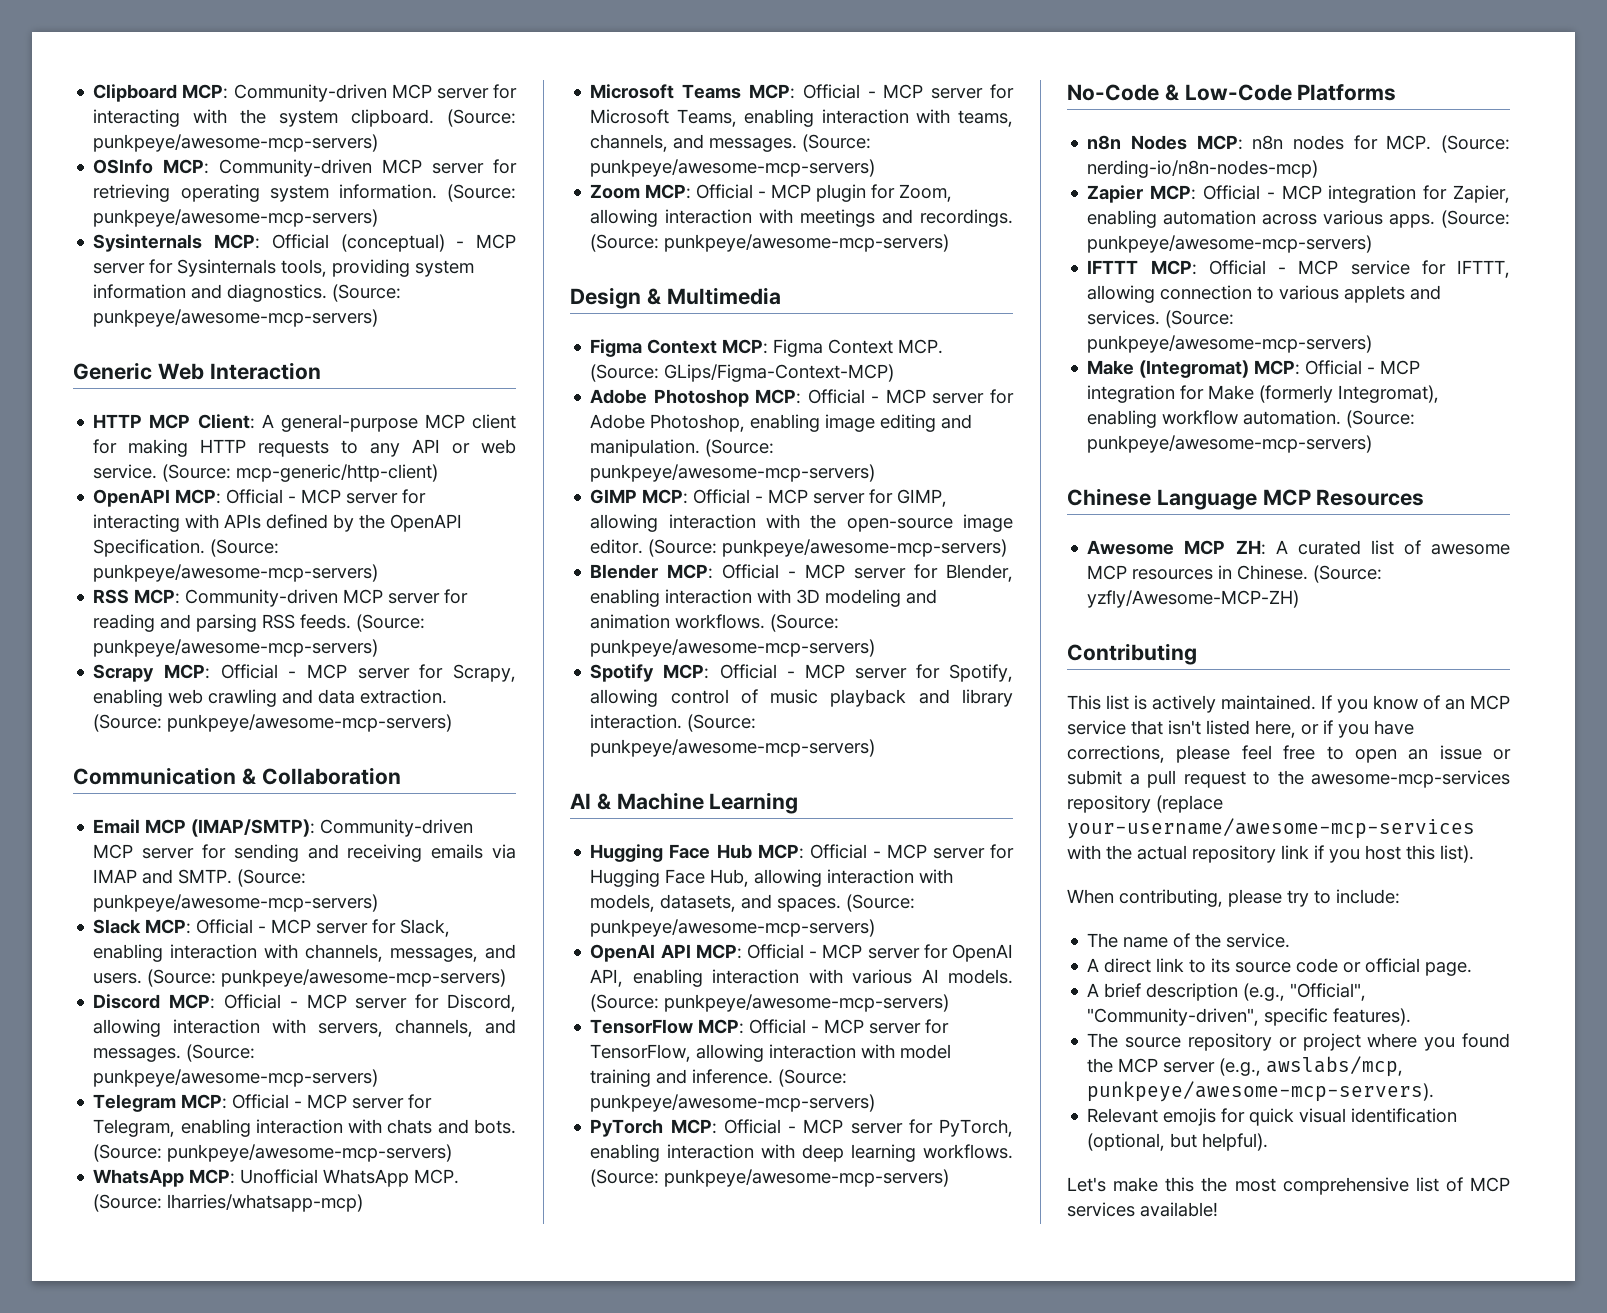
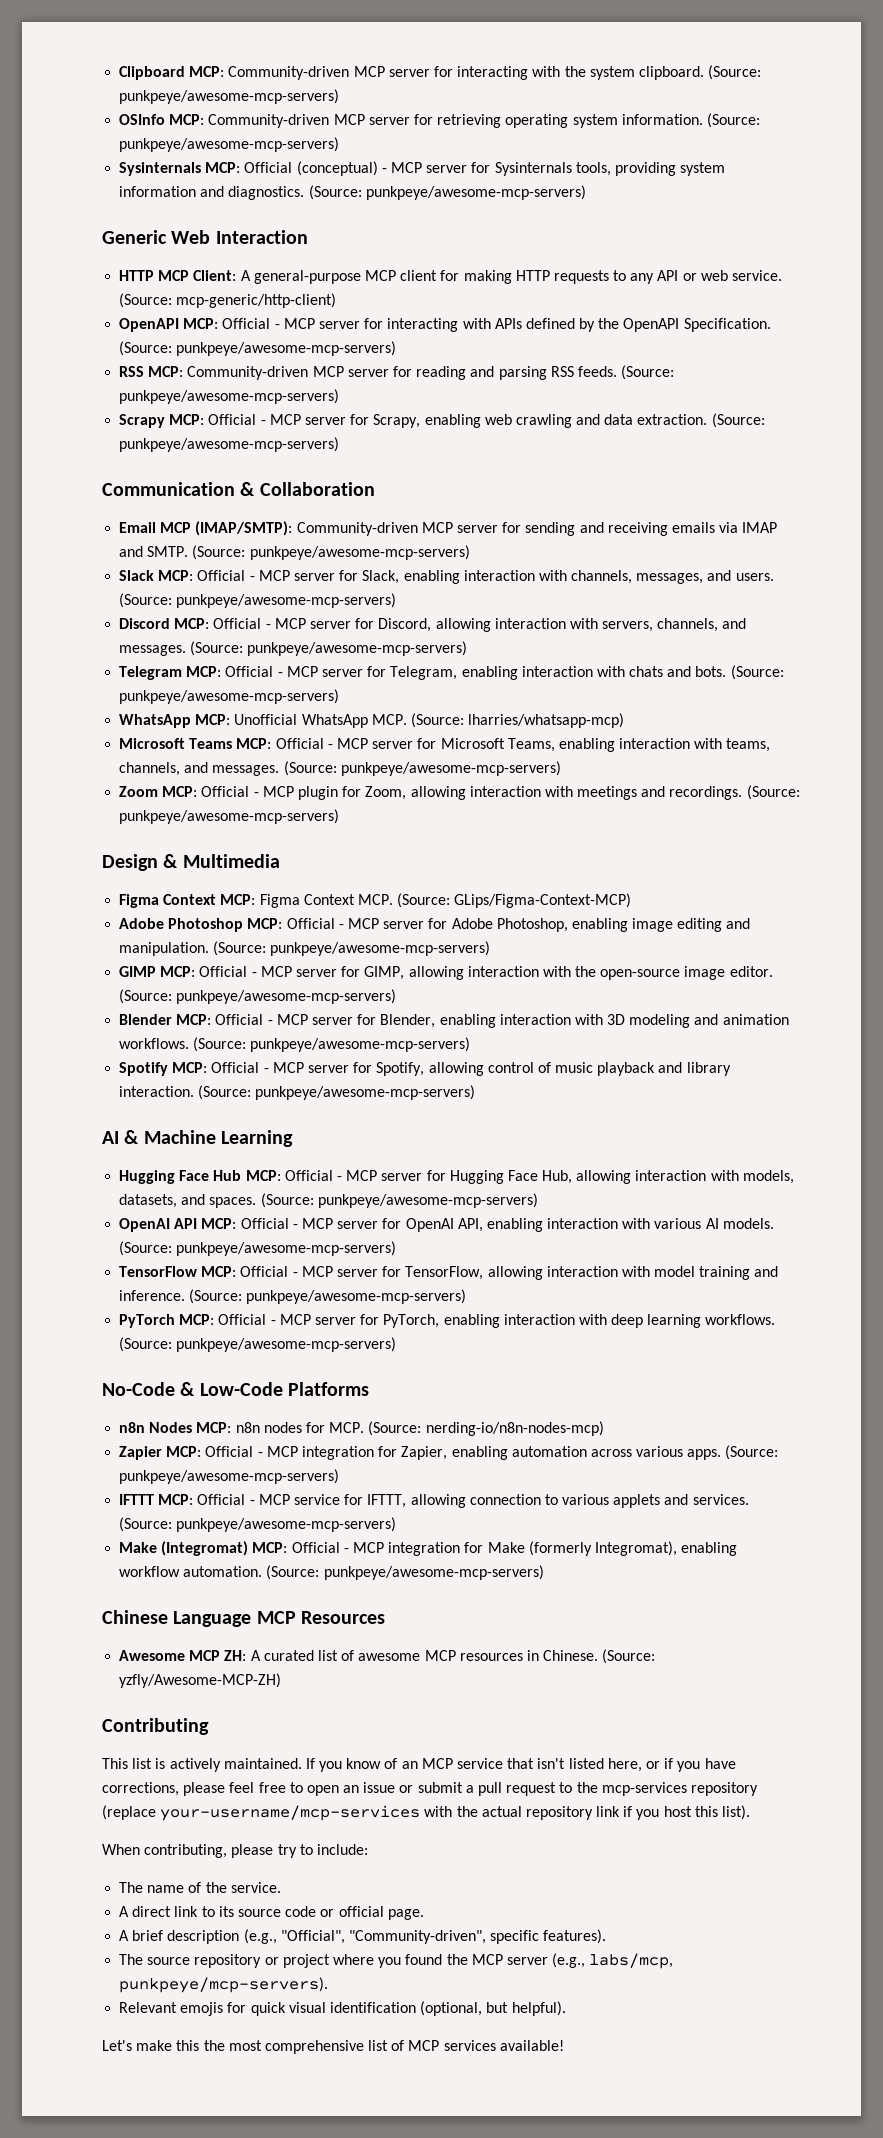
- If you know of an MCP service that isn't listed here, or if you have corrections, please feel free to open an issue or submit a pull request to the awesome-mcp-services repository (replace your-username/awesome-mcp-services with the actual repository link if you host this list).
+ If you know of an MCP service that isn't listed here, or if you have corrections, please feel free to open an issue or submit a pull request to the mcp-services repository (replace your-username/mcp-services with the actual repository link if you host this list).
- The source repository or project where you found the MCP server (e.g., awslabs/mcp, punkpeye/awesome-mcp-servers).
+ The source repository or project where you found the MCP server (e.g., labs/mcp, punkpeye/mcp-servers).

